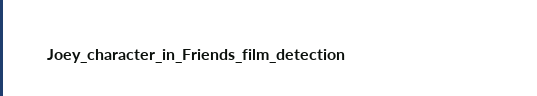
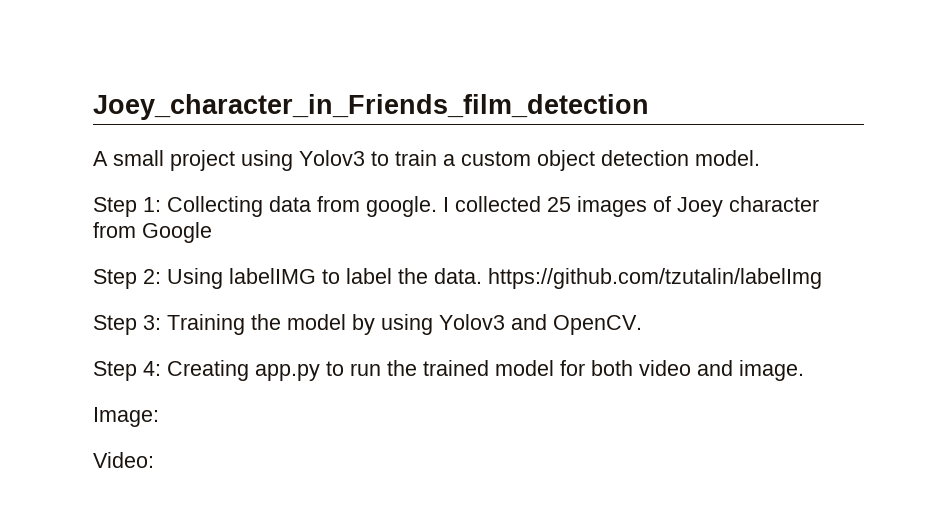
+ A small project using Yolov3 to train a custom object detection model.
+ Step 1: Collecting data from google. I collected 25 images of Joey character from Google
+ Step 2: Using labelIMG to label the data. https://github.com/tzutalin/labelImg
+ Step 3: Training the model by using Yolov3 and OpenCV.
+ Step 4: Creating app.py to run the trained model for both video and image.
+ Image:
+ Video:

